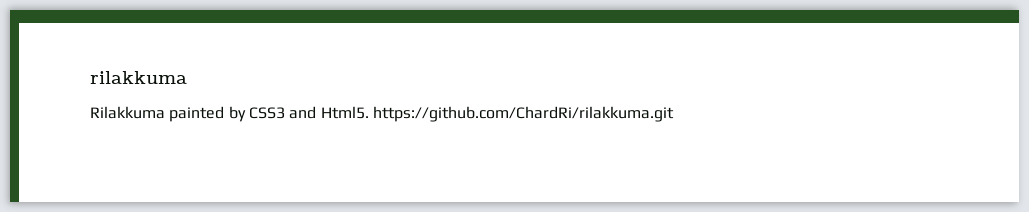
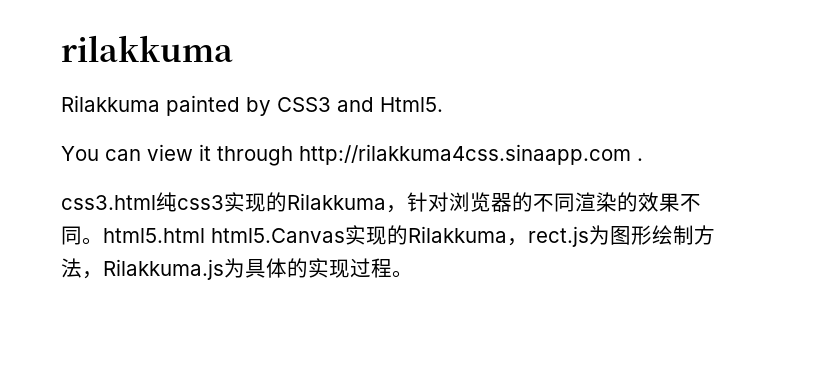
- Rilakkuma painted by CSS3 and Html5. https://github.com/ChardRi/rilakkuma.git
+ Rilakkuma painted by CSS3 and Html5.
+ You can view it through http://rilakkuma4css.sinaapp.com .
+ css3.html纯css3实现的Rilakkuma，针对浏览器的不同渲染的效果不同。html5.html html5.Canvas实现的Rilakkuma，rect.js为图形绘制方法，Rilakkuma.js为具体的实现过程。

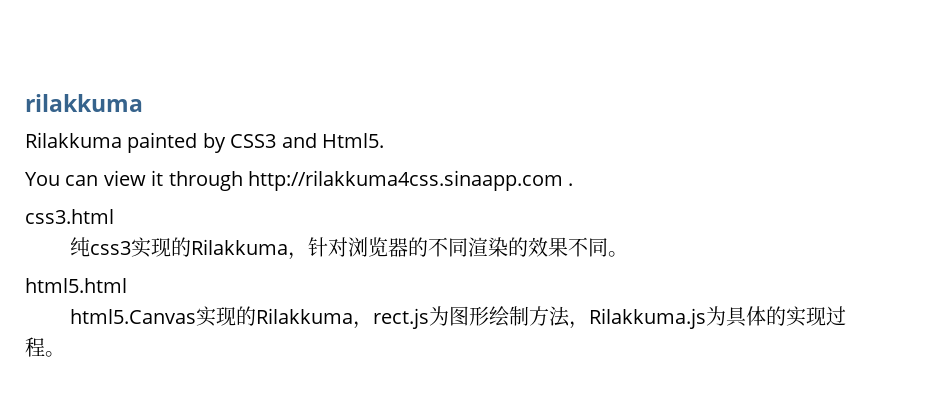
- css3.html纯css3实现的Rilakkuma，针对浏览器的不同渲染的效果不同。html5.html html5.Canvas实现的Rilakkuma，rect.js为图形绘制方法，Rilakkuma.js为具体的实现过程。
+ css3.html
+ 纯css3实现的Rilakkuma，针对浏览器的不同渲染的效果不同。
+ html5.html
+ html5.Canvas实现的Rilakkuma，rect.js为图形绘制方法，Rilakkuma.js为具体的实现过程。

